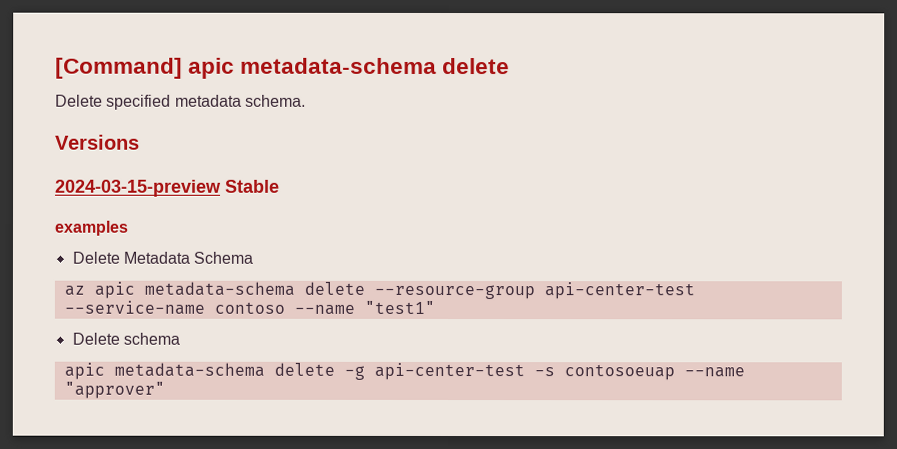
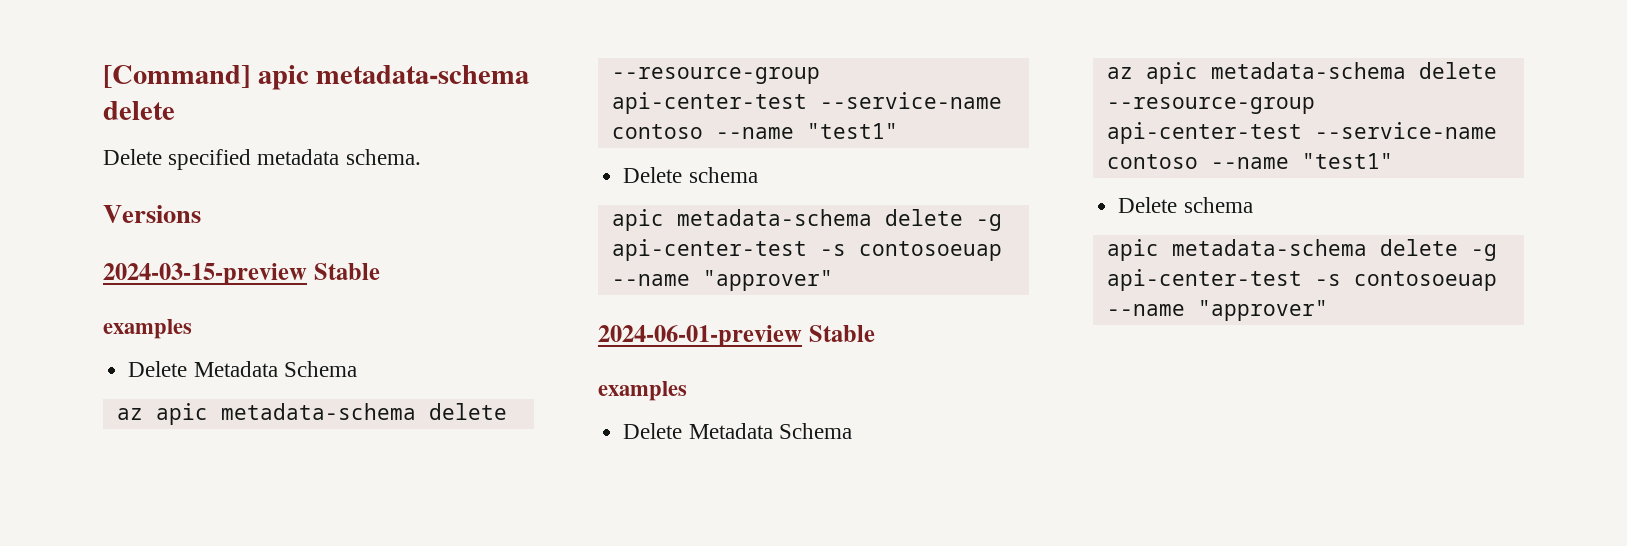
+ 2024-06-01-preview Stable
+ examples
+ Delete Metadata Schema
+ az apic metadata-schema delete --resource-group api-center-test --service-name contoso --name "test1"
+ Delete schema
+ apic metadata-schema delete -g api-center-test -s contosoeuap --name "approver"

